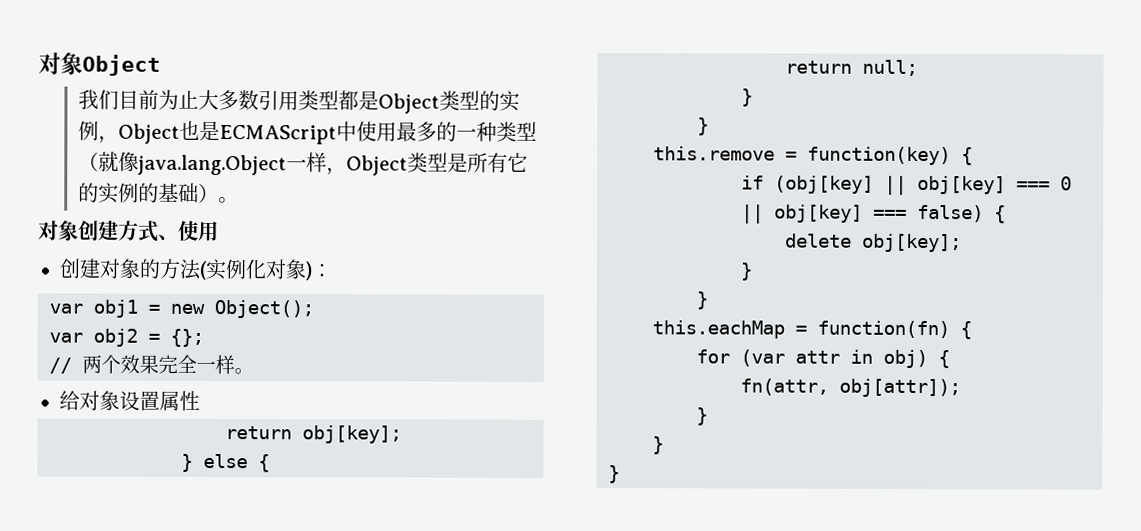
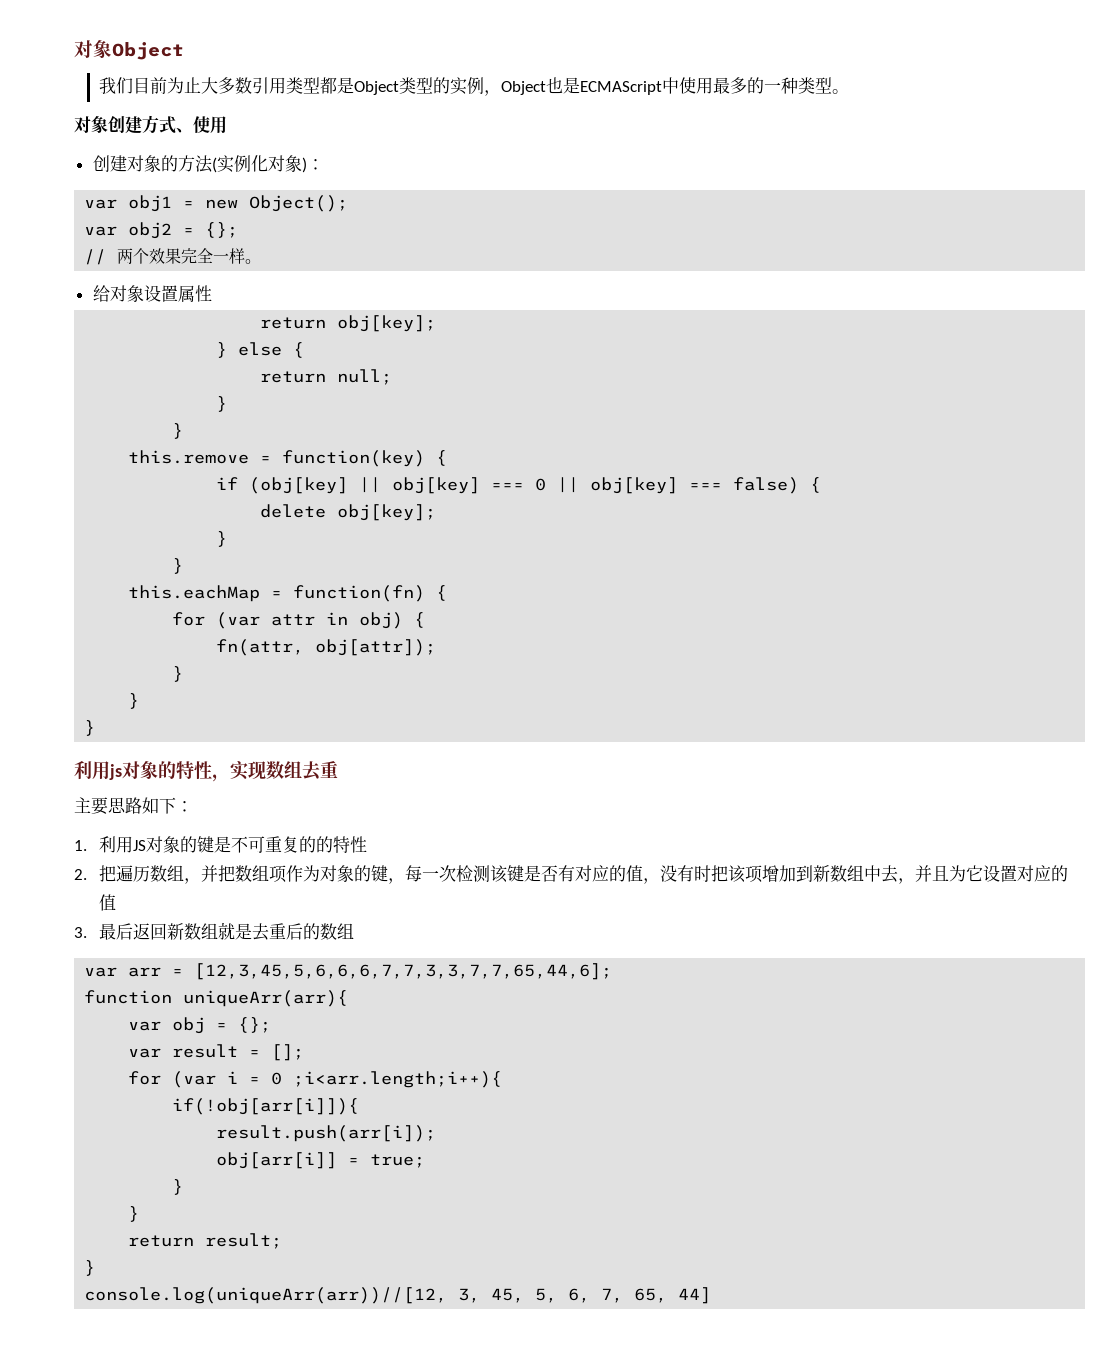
- 我们目前为止大多数引用类型都是Object类型的实例，Object也是ECMAScript中使用最多的一种类型（就像java.lang.Object一样，Object类型是所有它的实例的基础）。
+ 我们目前为止大多数引用类型都是Object类型的实例，Object也是ECMAScript中使用最多的一种类型。
+ 利用js对象的特性，实现数组去重
+ 主要思路如下：
+ 1.利用JS对象的键是不可重复的的特性
+ 2.把遍历数组，并把数组项作为对象的键，每一次检测该键是否有对应的值，没有时把该项增加到新数组中去，并且为它设置对应的值
+ 3.最后返回新数组就是去重后的数组
+ var arr = [12,3,45,5,6,6,6,7,7,3,3,7,7,65,44,6];
+ function uniqueArr(arr){
+ var obj = {};
+ var result = [];
+ for (var i = 0 ;i<arr.length;i++){
+ if(!obj[arr[i]]){
+ result.push(arr[i]);
+ obj[arr[i]] = true;
+ }
+ }
+ return result;
+ }
+ console.log(uniqueArr(arr))//[12, 3, 45, 5, 6, 7, 65, 44]

